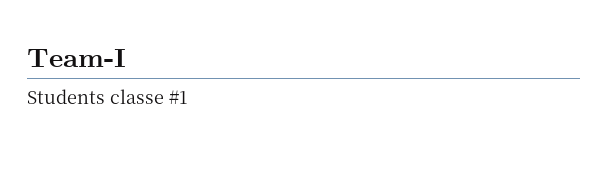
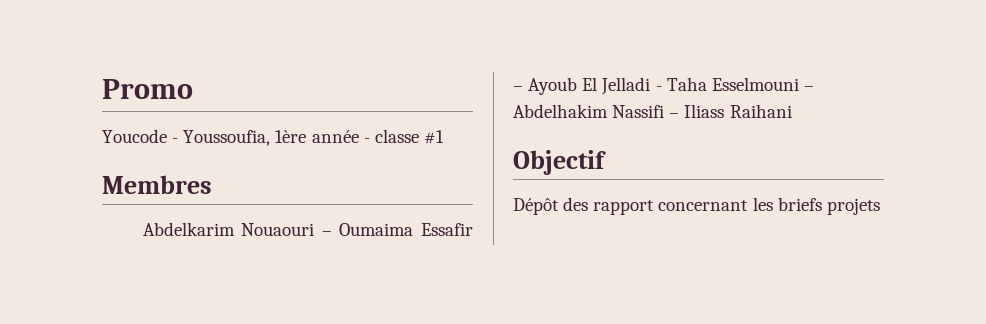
- Team-I
- Students classe #1
+ Promo
+ Youcode - Youssoufia, 1ère année - classe #1
+ Membres
+ Abdelkarim Nouaouri – Oumaima Essafir – Ayoub El Jelladi - Taha Esselmouni – Abdelhakim Nassifi – Iliass Raihani
+ Objectif
+ Dépôt des rapport concernant les briefs projets

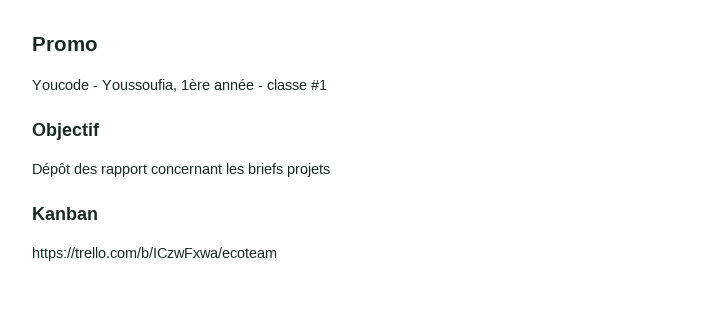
- Membres
- Abdelkarim Nouaouri – Oumaima Essafir – Ayoub El Jelladi - Taha Esselmouni – Abdelhakim Nassifi – Iliass Raihani
+ Kanban
+ https://trello.com/b/ICzwFxwa/ecoteam

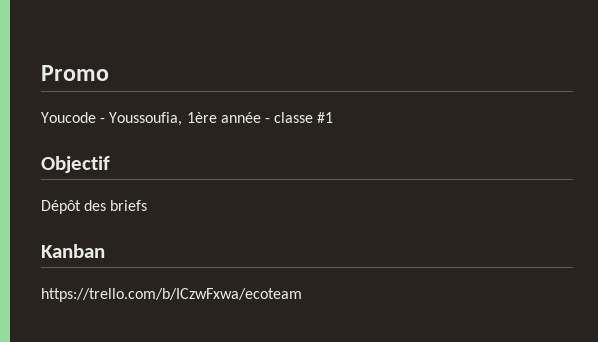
- Dépôt des rapport concernant les briefs projets
+ Dépôt des briefs

